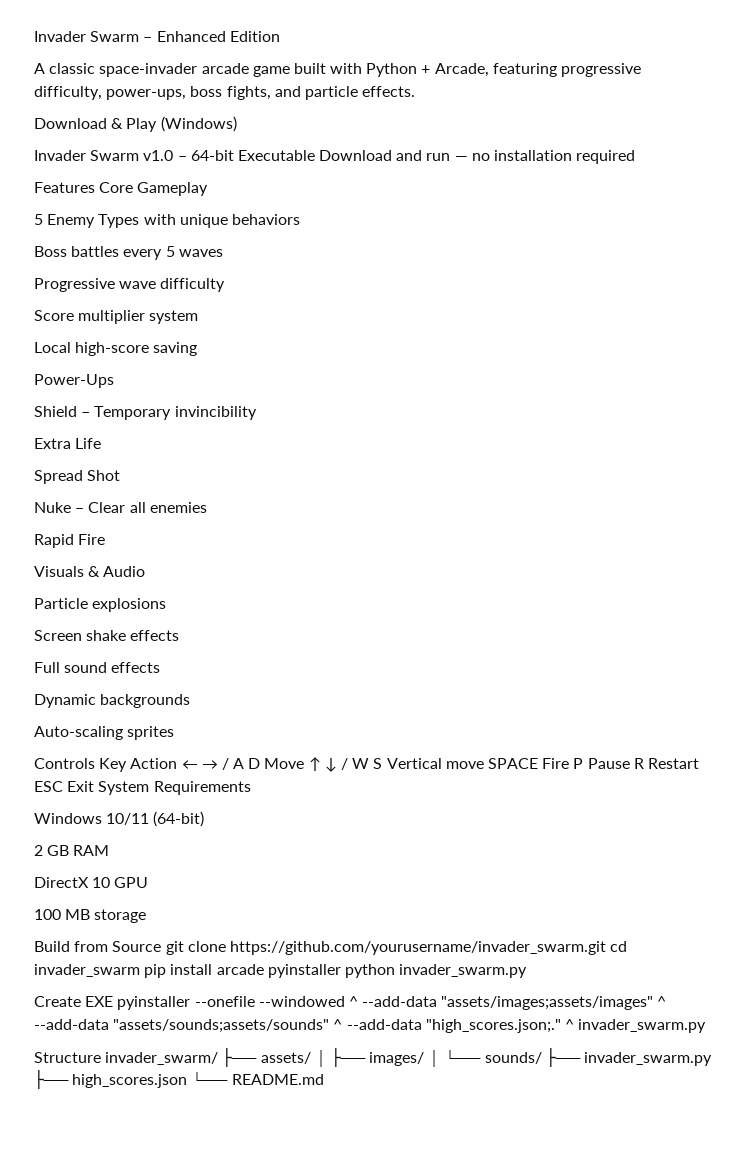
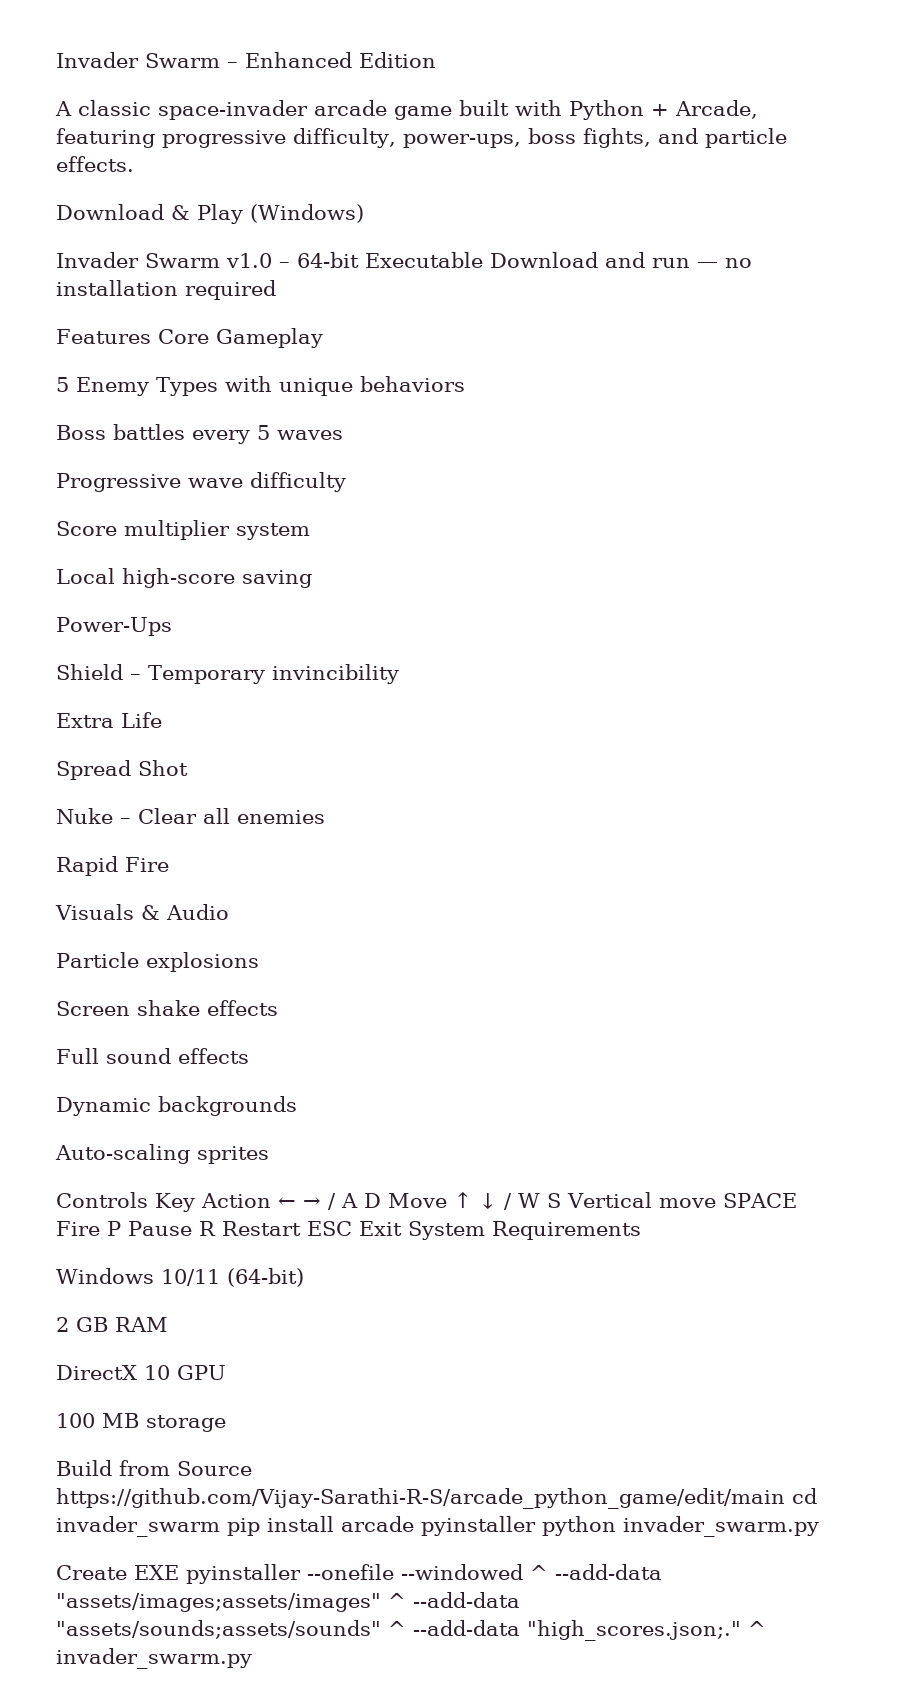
- Build from Source git clone https://github.com/yourusername/invader_swarm.git cd invader_swarm pip install arcade pyinstaller python invader_swarm.py
+ Build from Source https://github.com/Vijay-Sarathi-R-S/arcade_python_game/edit/main cd invader_swarm pip install arcade pyinstaller python invader_swarm.py
- Structure invader_swarm/ ├── assets/ │ ├── images/ │ └── sounds/ ├── invader_swarm.py ├── high_scores.json └── README.md

